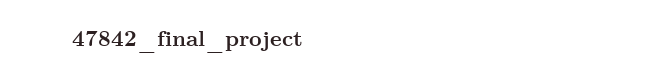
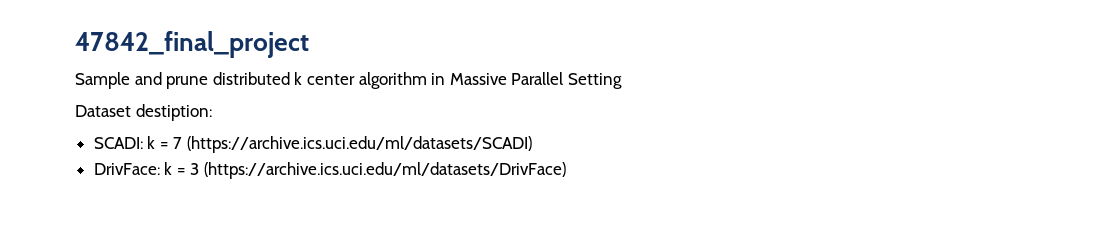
+ Sample and prune distributed k center algorithm in Massive Parallel Setting
+ Dataset destiption:
+ SCADI: k = 7 (https://archive.ics.uci.edu/ml/datasets/SCADI)
+ DrivFace: k = 3 (https://archive.ics.uci.edu/ml/datasets/DrivFace)

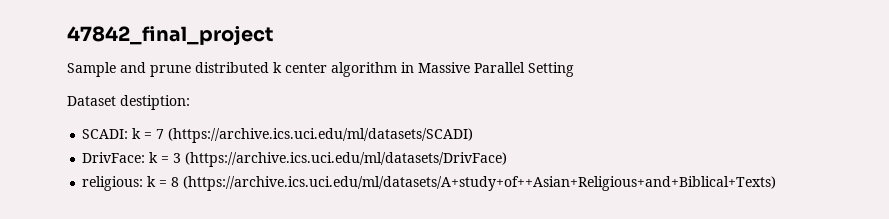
+ religious: k = 8 (https://archive.ics.uci.edu/ml/datasets/A+study+of++Asian+Religious+and+Biblical+Texts)

